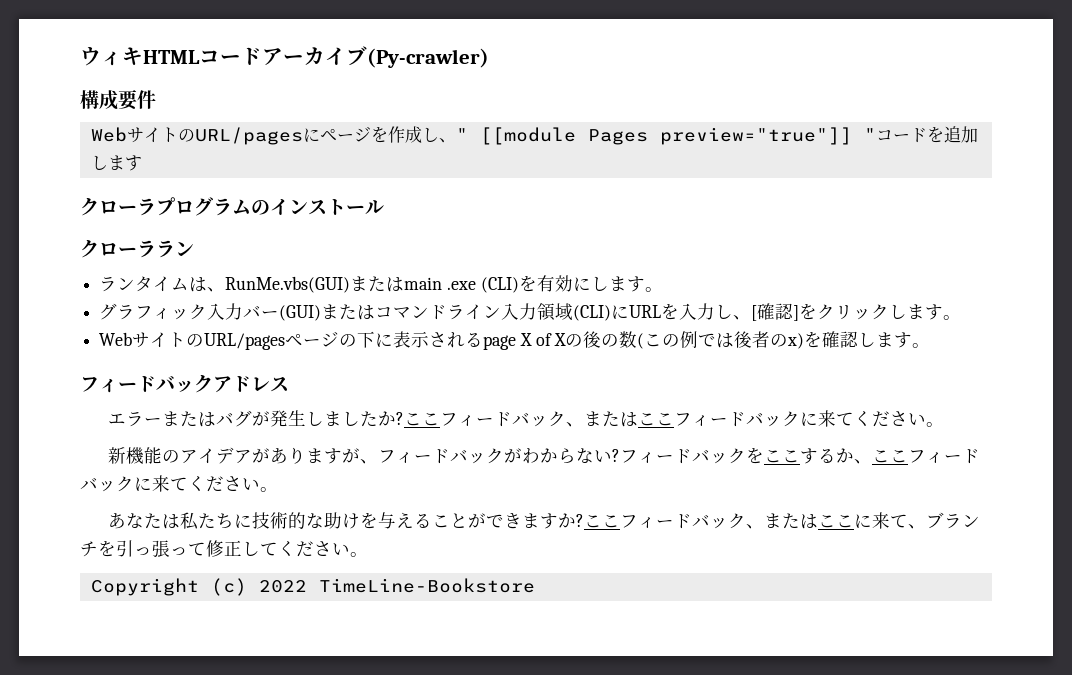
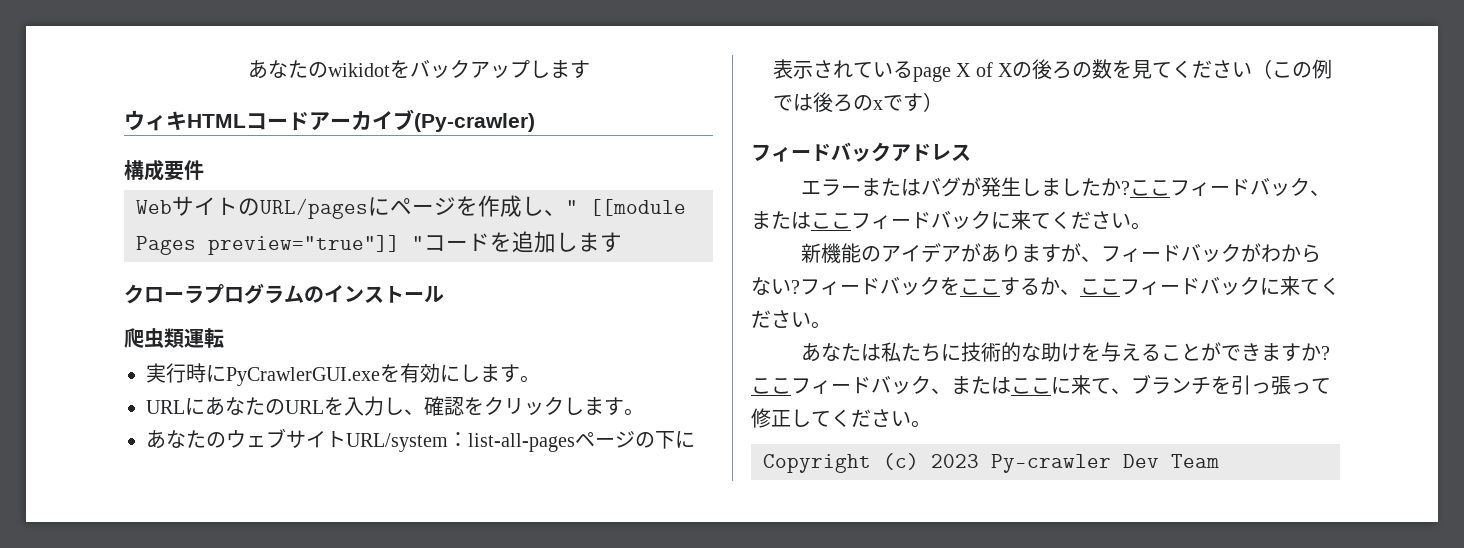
+ あなたのwikidotをバックアップします
- クローララン
- ランタイムは、RunMe.vbs(GUI)またはmain .exe (CLI)を有効にします。
- グラフィック入力バー(GUI)またはコマンドライン入力領域(CLI)にURLを入力し、[確認]をクリックします。
+ 爬虫類運転
+ 実行時にPyCrawlerGUI.exeを有効にします。
+ URLにあなたのURLを入力し、確認をクリックします。
- WebサイトのURL/pagesページの下に表示されるpage X of Xの後の数(この例では後者のx)を確認します。
+ あなたのウェブサイトURL/system：list-all-pagesページの下に表示されているpage X of Xの後ろの数を見てください（この例では後ろのxです）
- Copyright (c) 2022 TimeLine-Bookstore
+ Copyright (c) 2023 Py-crawler Dev Team

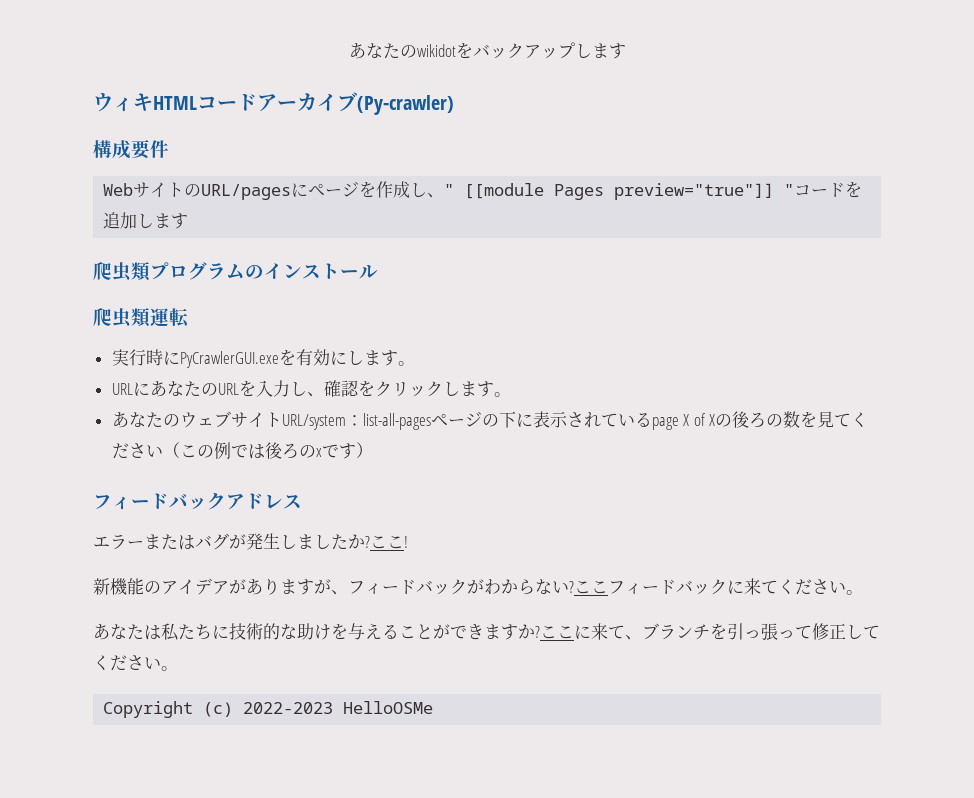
- クローラプログラムのインストール
+ 爬虫類プログラムのインストール
- ここフィードバック、またはここフィードバックに来てください。
+ ここ!
- フィードバックをここするか、ここフィードバックに来てください。
+ ここフィードバックに来てください。
- ここフィードバック、またはここに来て、ブランチを引っ張って修正してください。
+ ここに来て、ブランチを引っ張って修正してください。
- Copyright (c) 2023 Py-crawler Dev Team
+ Copyright (c) 2022-2023 HelloOSMe

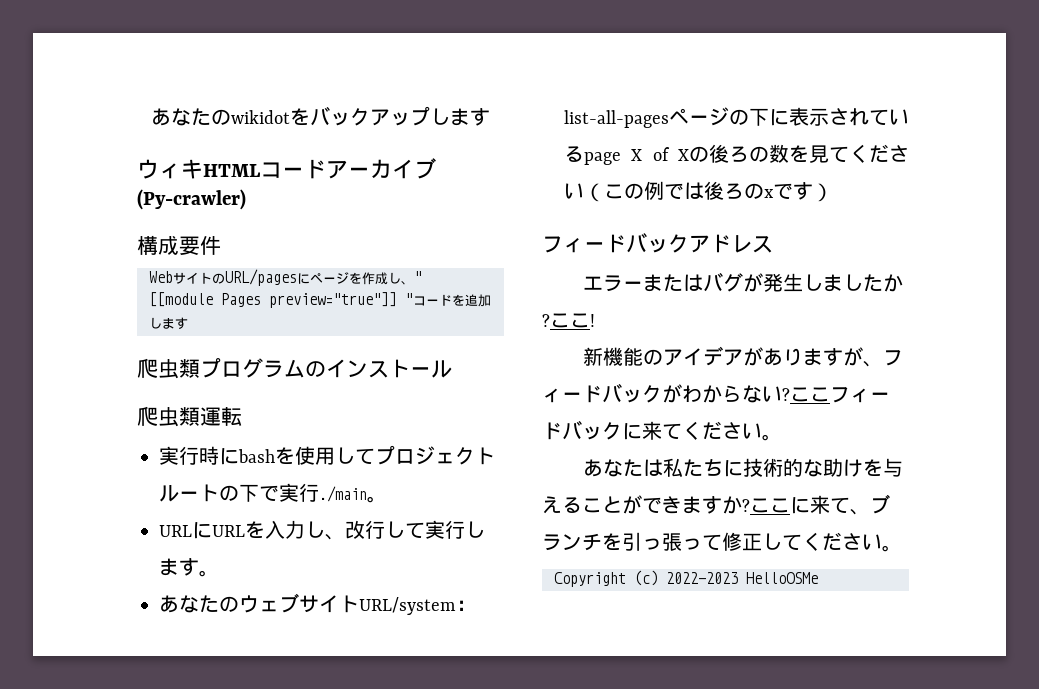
- 実行時にPyCrawlerGUI.exeを有効にします。
+ 実行時にbashを使用してプロジェクトルートの下で実行./main。
- URLにあなたのURLを入力し、確認をクリックします。
+ URLにURLを入力し、改行して実行します。

